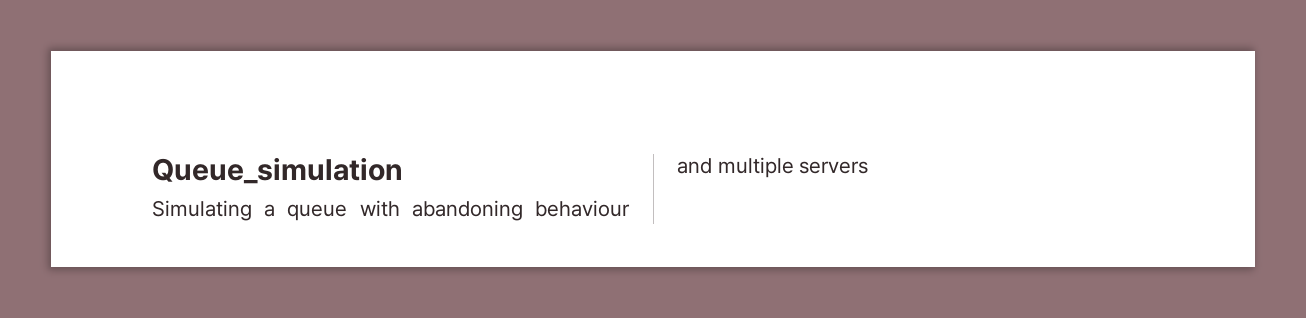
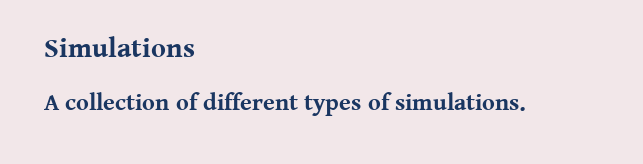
- Queue_simulation
- Simulating a queue with abandoning behaviour and multiple servers
+ Simulations
+ A collection of different types of simulations.

